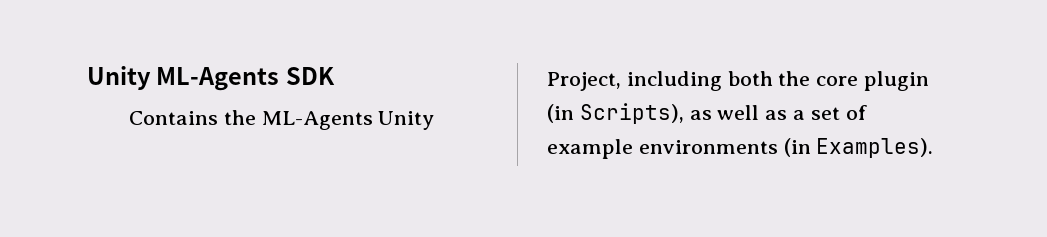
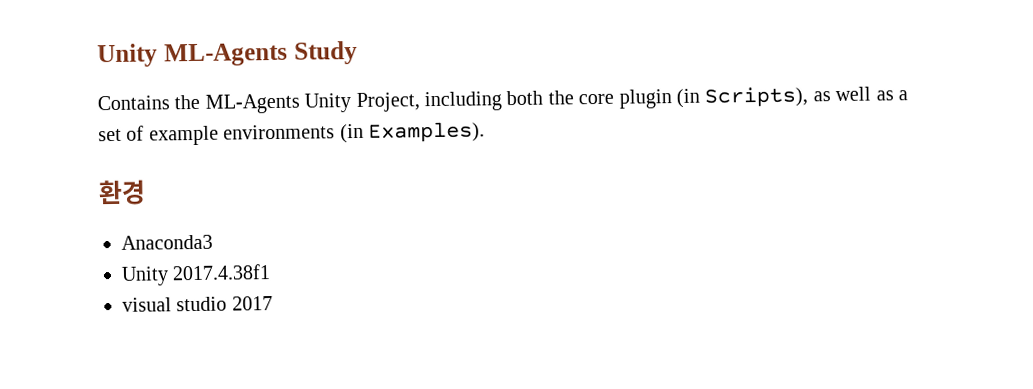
- Unity ML-Agents SDK
+ Unity ML-Agents Study
+ 환경
+ Anaconda3
+ Unity 2017.4.38f1
+ visual studio 2017

